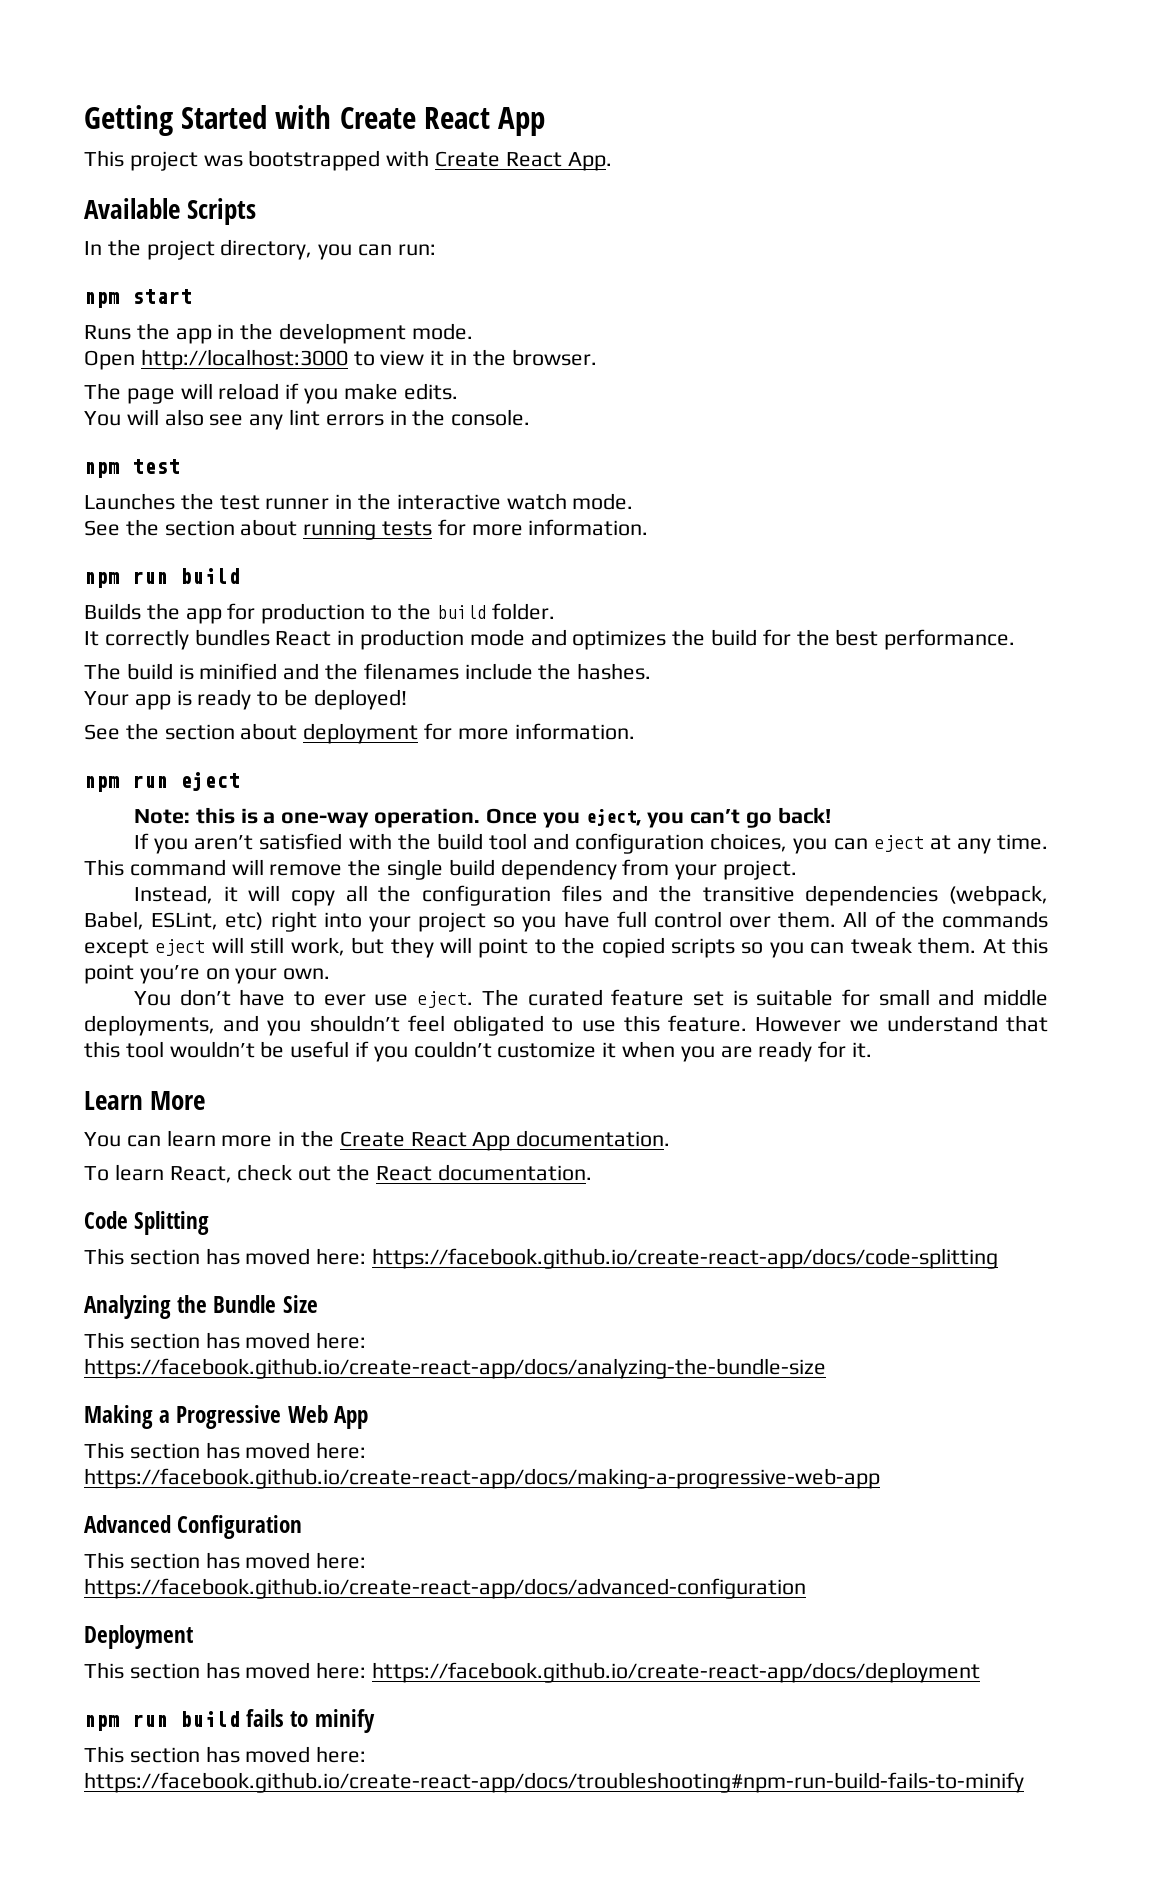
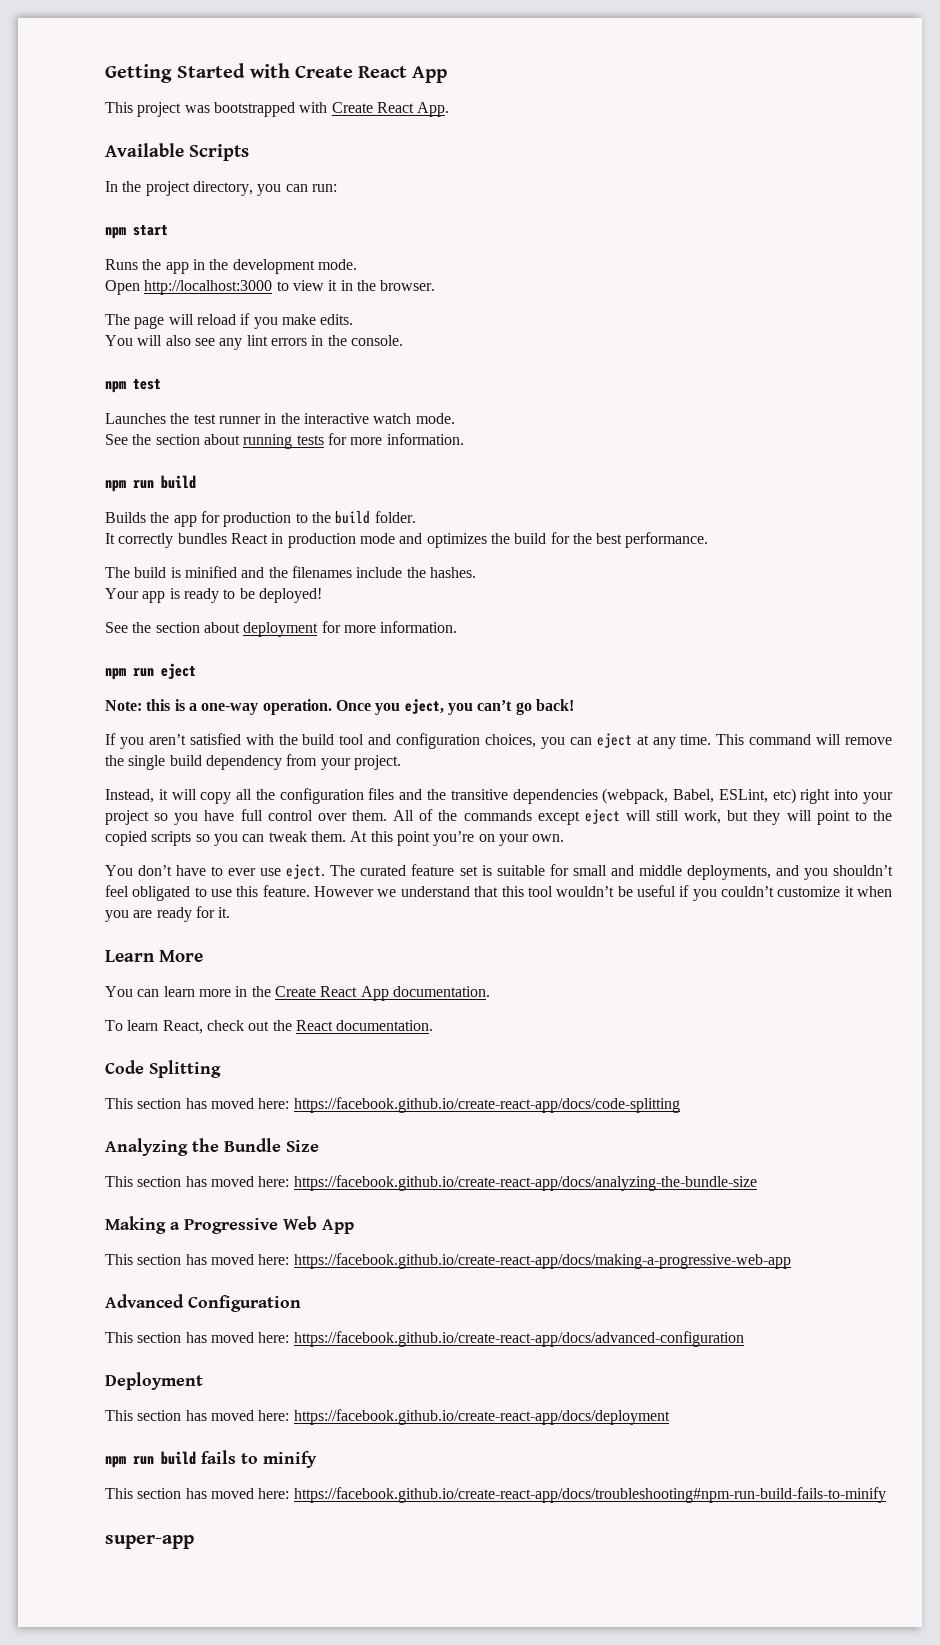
+ super-app

